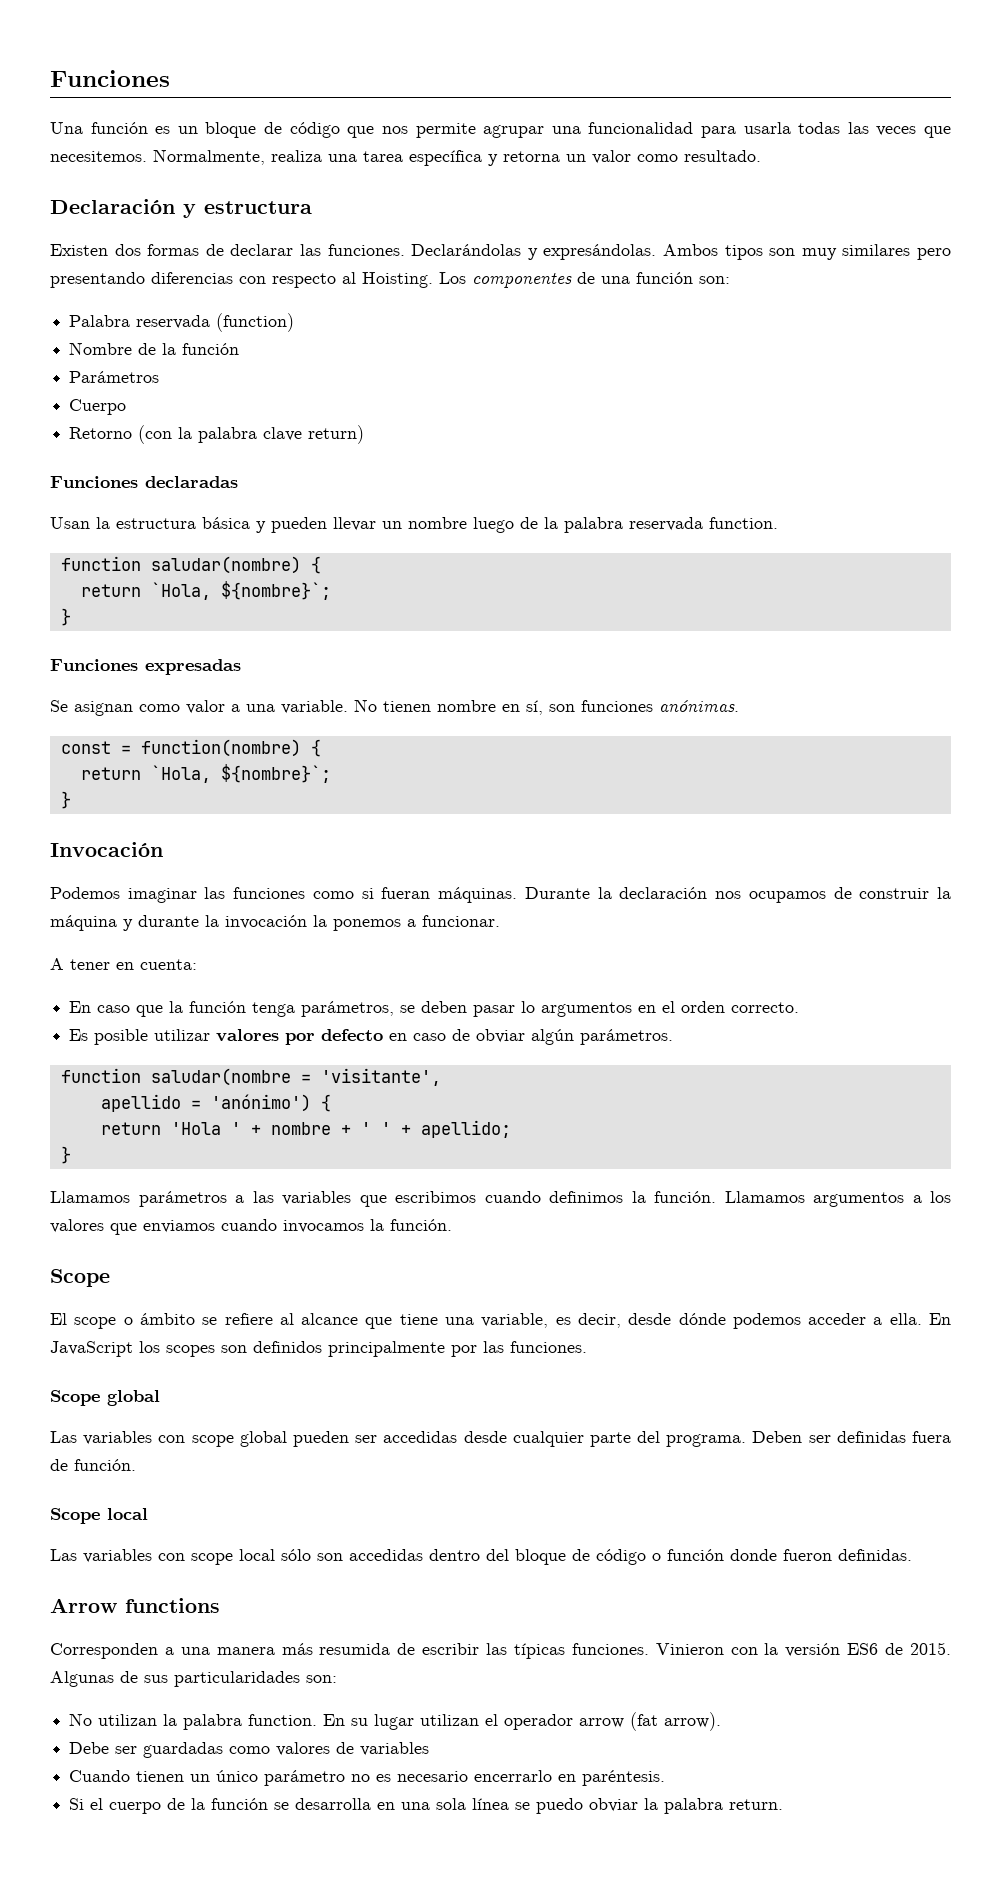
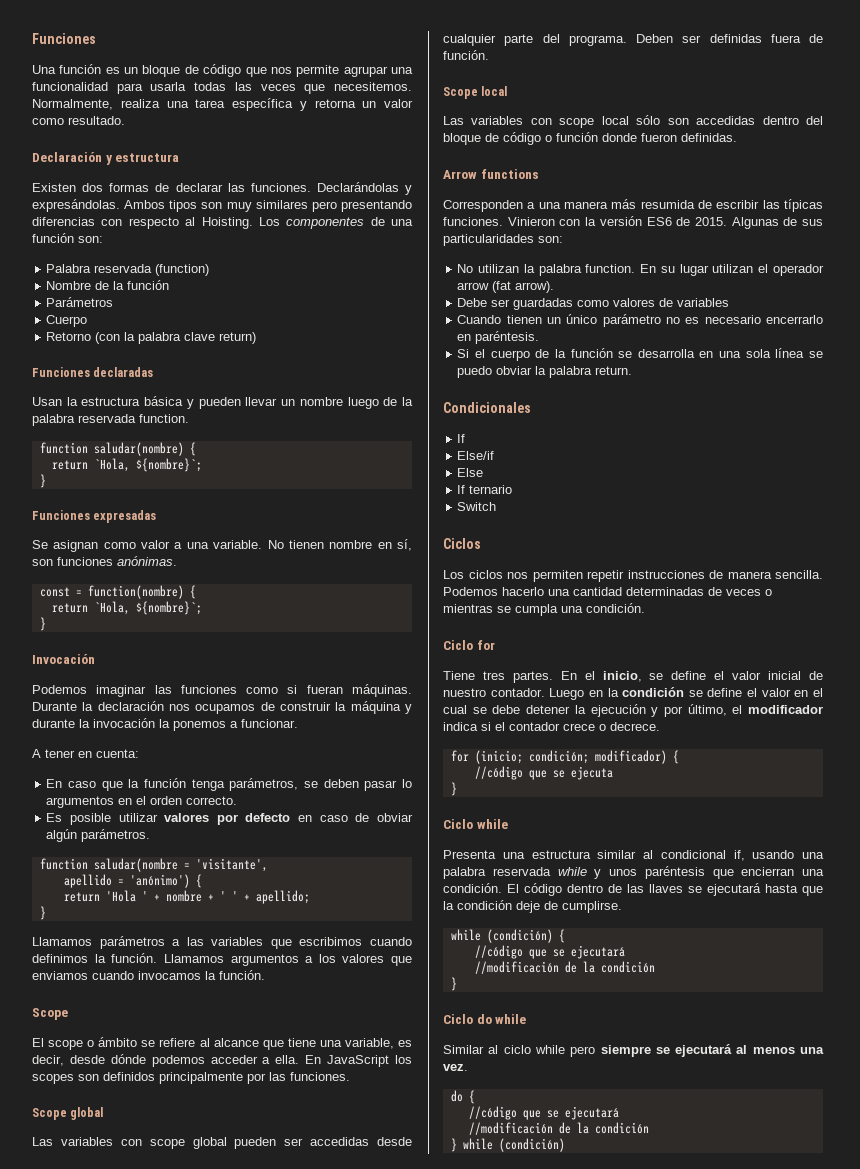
+ Condicionales
+ If
+ Else/if
+ Else
+ If ternario
+ Switch
+ Ciclos
+ Los ciclos nos permiten repetir instrucciones de manera sencilla. Podemos hacerlo una cantidad determinadas de veces o mientras se cumpla una condición.
+ Ciclo for
+ Tiene tres partes. En el inicio, se define el valor inicial de nuestro contador. Luego en la condición se define el valor en el cual se debe detener la ejecución y por último, el modificador indica si el contador crece o decrece.
+ for (inicio; condición; modificador) {
+ //código que se ejecuta
+ }
+ Ciclo while
+ Presenta una estructura similar al condicional if, usando una palabra reservada while y unos paréntesis que encierran una condición. El código dentro de las llaves se ejecutará hasta que la condición deje de cumplirse.
+ while (condición) {
+ //código que se ejecutará
+ //modificación de la condición
+ }
+ Ciclo do while
+ Similar al ciclo while pero siempre se ejecutará al menos una vez.
+ do {
+ //código que se ejecutará
+ //modificación de la condición
+ } while (condición)

